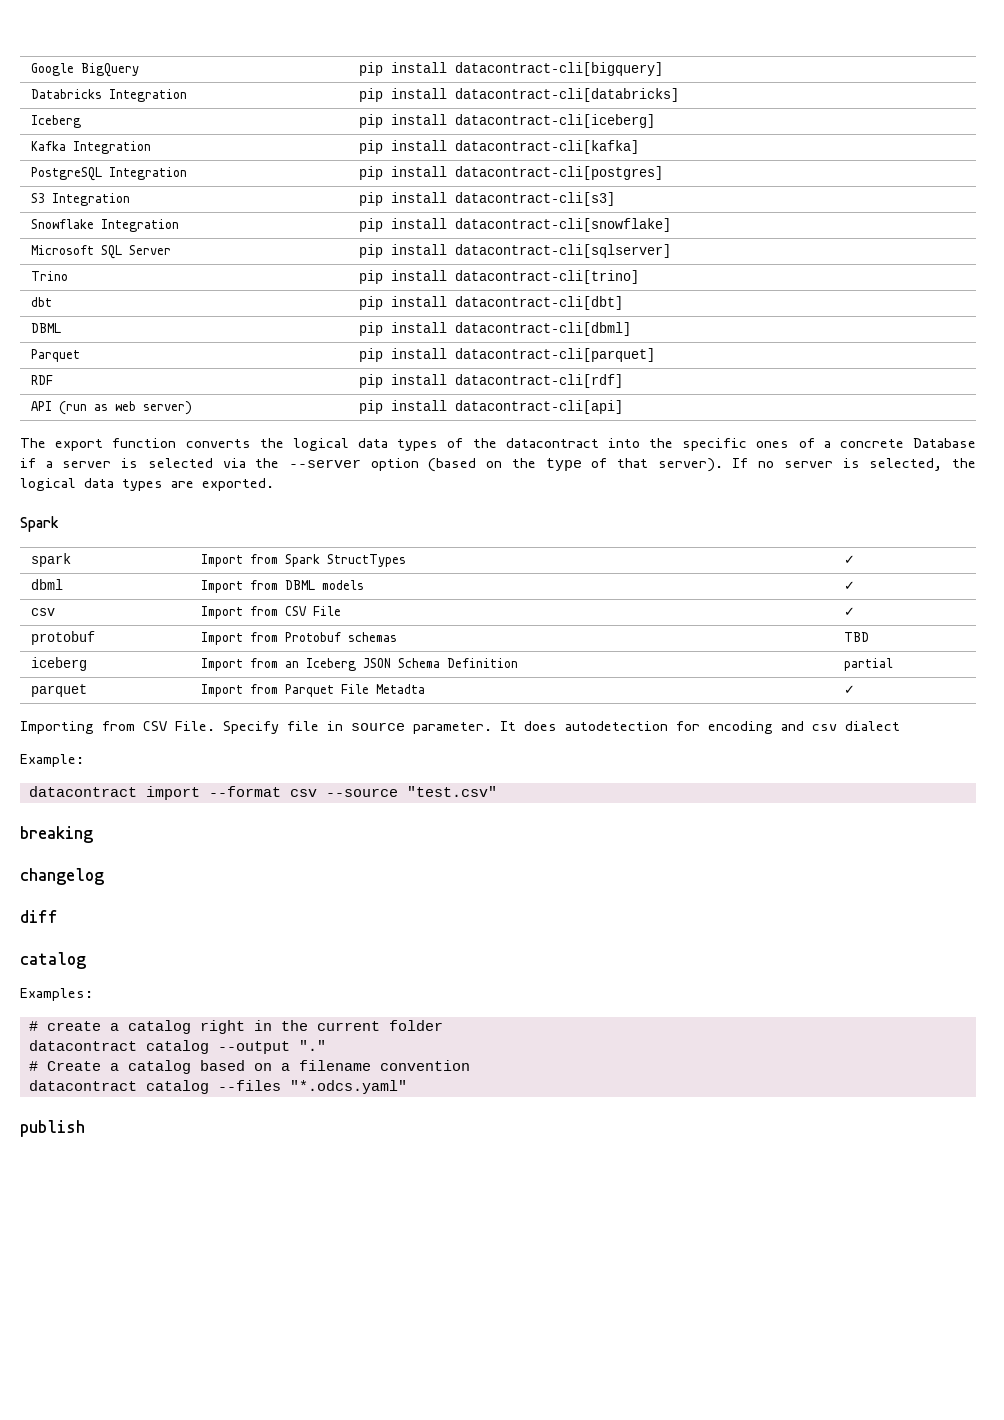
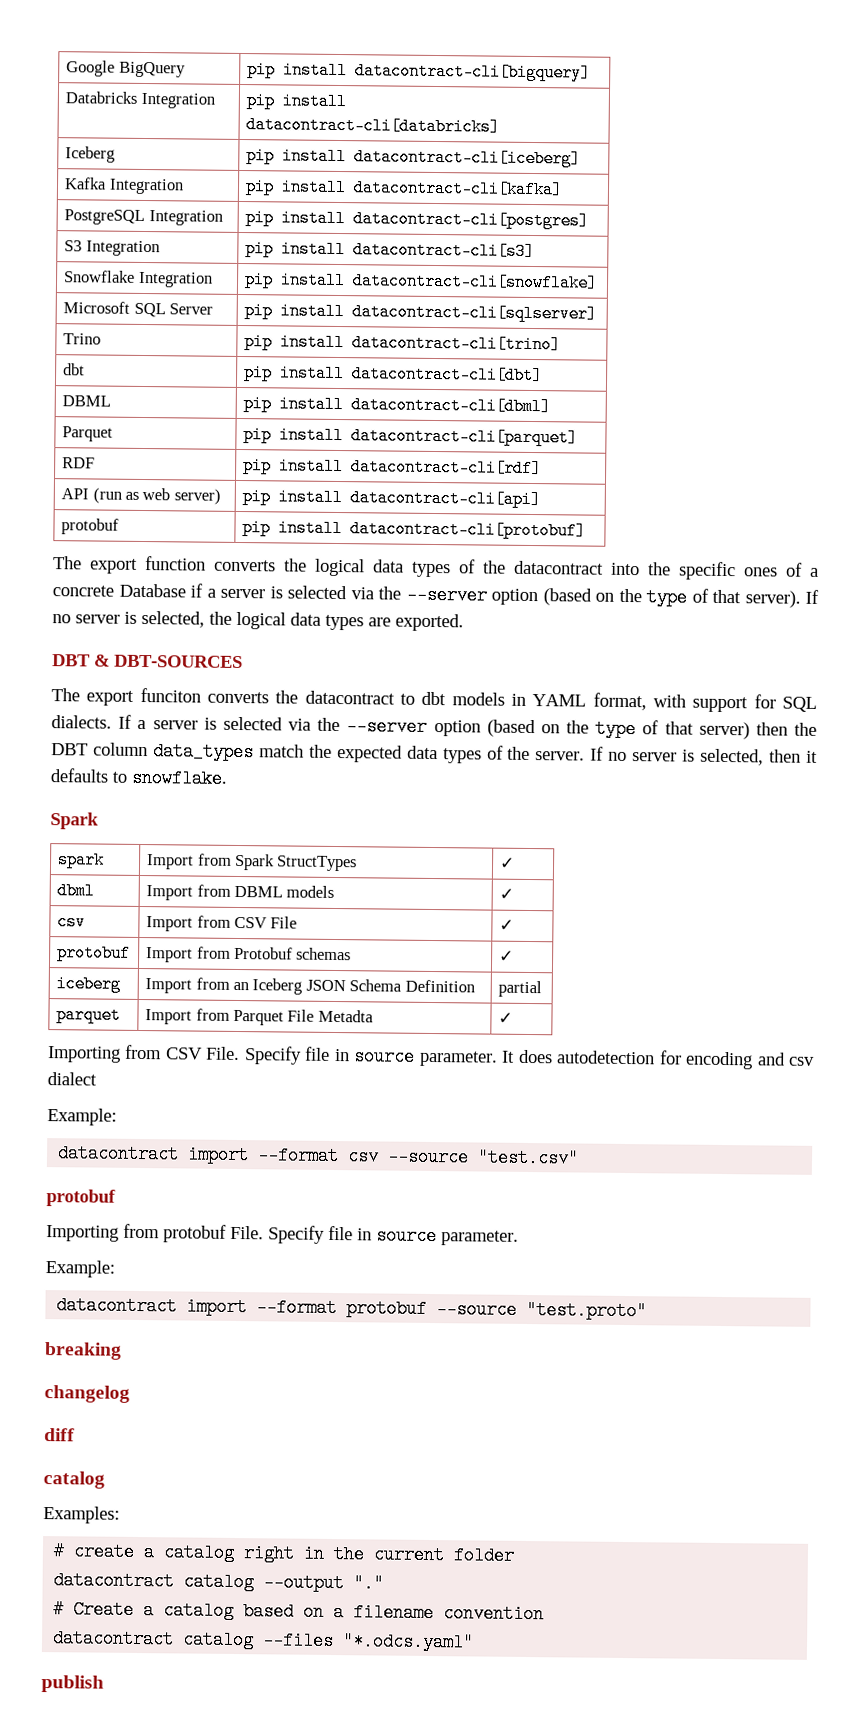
+ protobuf | pip install datacontract-cli[protobuf]
+ DBT & DBT-SOURCES
+ The export funciton converts the datacontract to dbt models in YAML format, with support for SQL dialects. If a server is selected via the --server option (based on the type of that server) then the DBT column data_types match the expected data types of the server. If no server is selected, then it defaults to snowflake.
- protobuf | Import from Protobuf schemas | TBD
+ protobuf | Import from Protobuf schemas | ✓
  datacontract import --format csv --source "test.csv"
+ protobuf
+ Importing from protobuf File. Specify file in source parameter.
+ Example:
+ datacontract import --format protobuf --source "test.proto"

